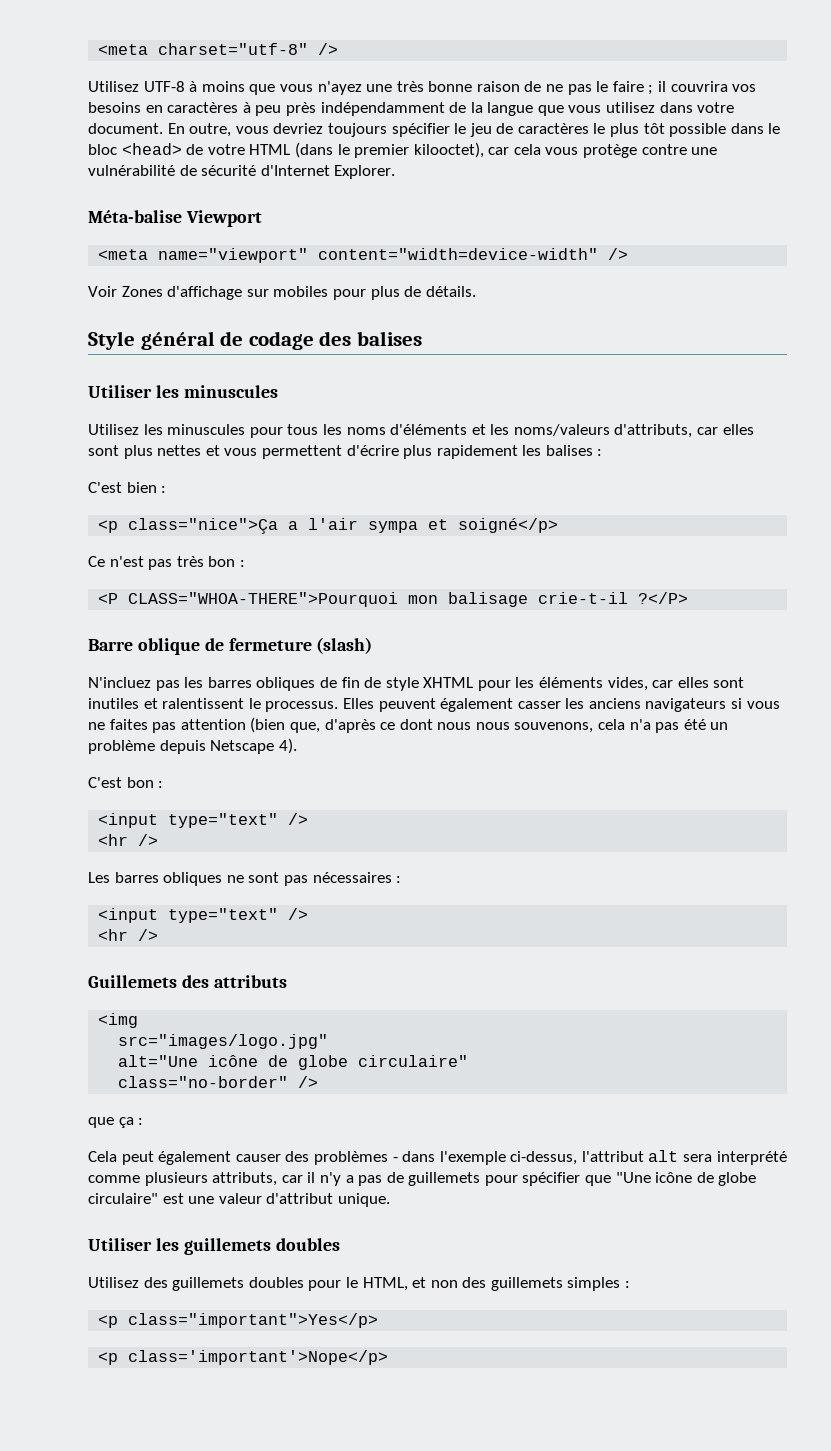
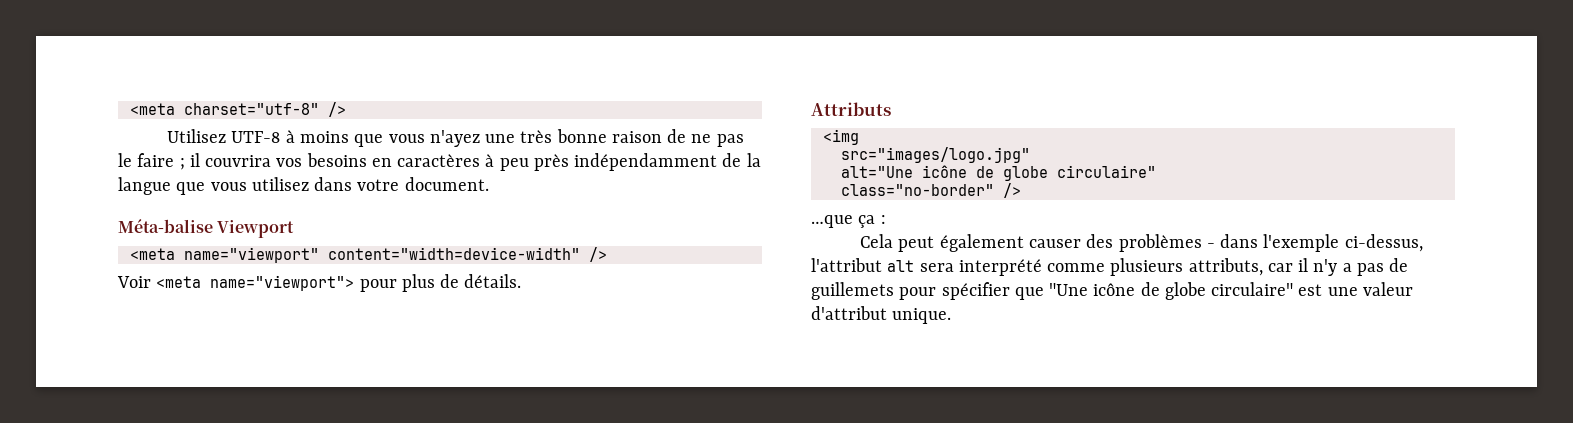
- En outre, vous devriez toujours spécifier le jeu de caractères le plus tôt possible dans le bloc <head> de votre HTML (dans le premier kilooctet), car cela vous protège contre une vulnérabilité de sécurité d'Internet Explorer.
- Voir Zones d'affichage sur mobiles pour plus de détails.
+ Voir <meta name="viewport"> pour plus de détails.
- Style général de codage des balises
- Utiliser les minuscules
- Utilisez les minuscules pour tous les noms d'éléments et les noms/valeurs d'attributs, car elles sont plus nettes et vous permettent d'écrire plus rapidement les balises :
- C'est bien :
- <p class="nice">Ça a l'air sympa et soigné</p>
- Ce n'est pas très bon :
- <P CLASS="WHOA-THERE">Pourquoi mon balisage crie-t-il ?</P>
- Barre oblique de fermeture (slash)
- N'incluez pas les barres obliques de fin de style XHTML pour les éléments vides, car elles sont inutiles et ralentissent le processus. Elles peuvent également casser les anciens navigateurs si vous ne faites pas attention (bien que, d'après ce dont nous nous souvenons, cela n'a pas été un problème depuis Netscape 4).
- C'est bon :
- <input type="text" />
- <hr />
- Les barres obliques ne sont pas nécessaires :
- <input type="text" />
- <hr />
- Guillemets des attributs
+ Attributs
- que ça :
+ …que ça :
- Utiliser les guillemets doubles
- Utilisez des guillemets doubles pour le HTML, et non des guillemets simples :
- <p class="important">Yes</p>
- <p class='important'>Nope</p>

